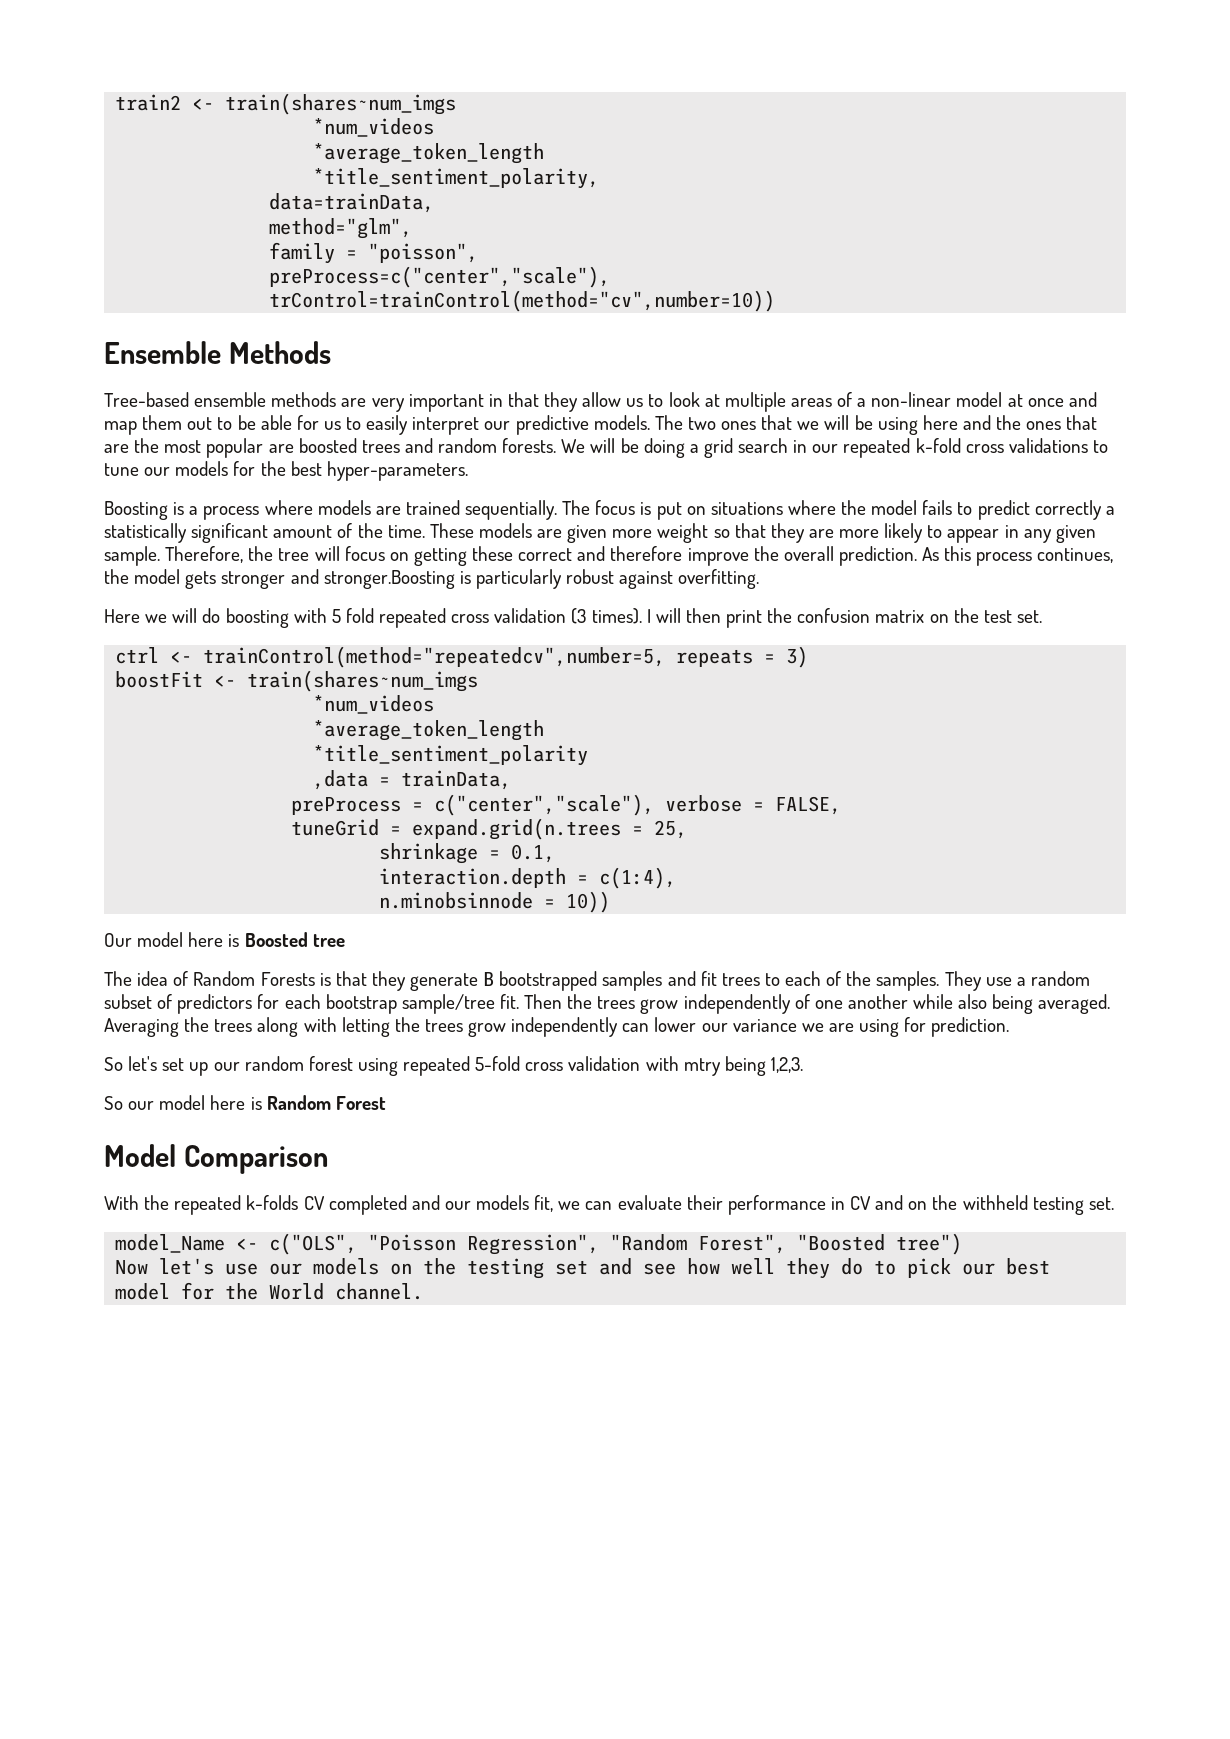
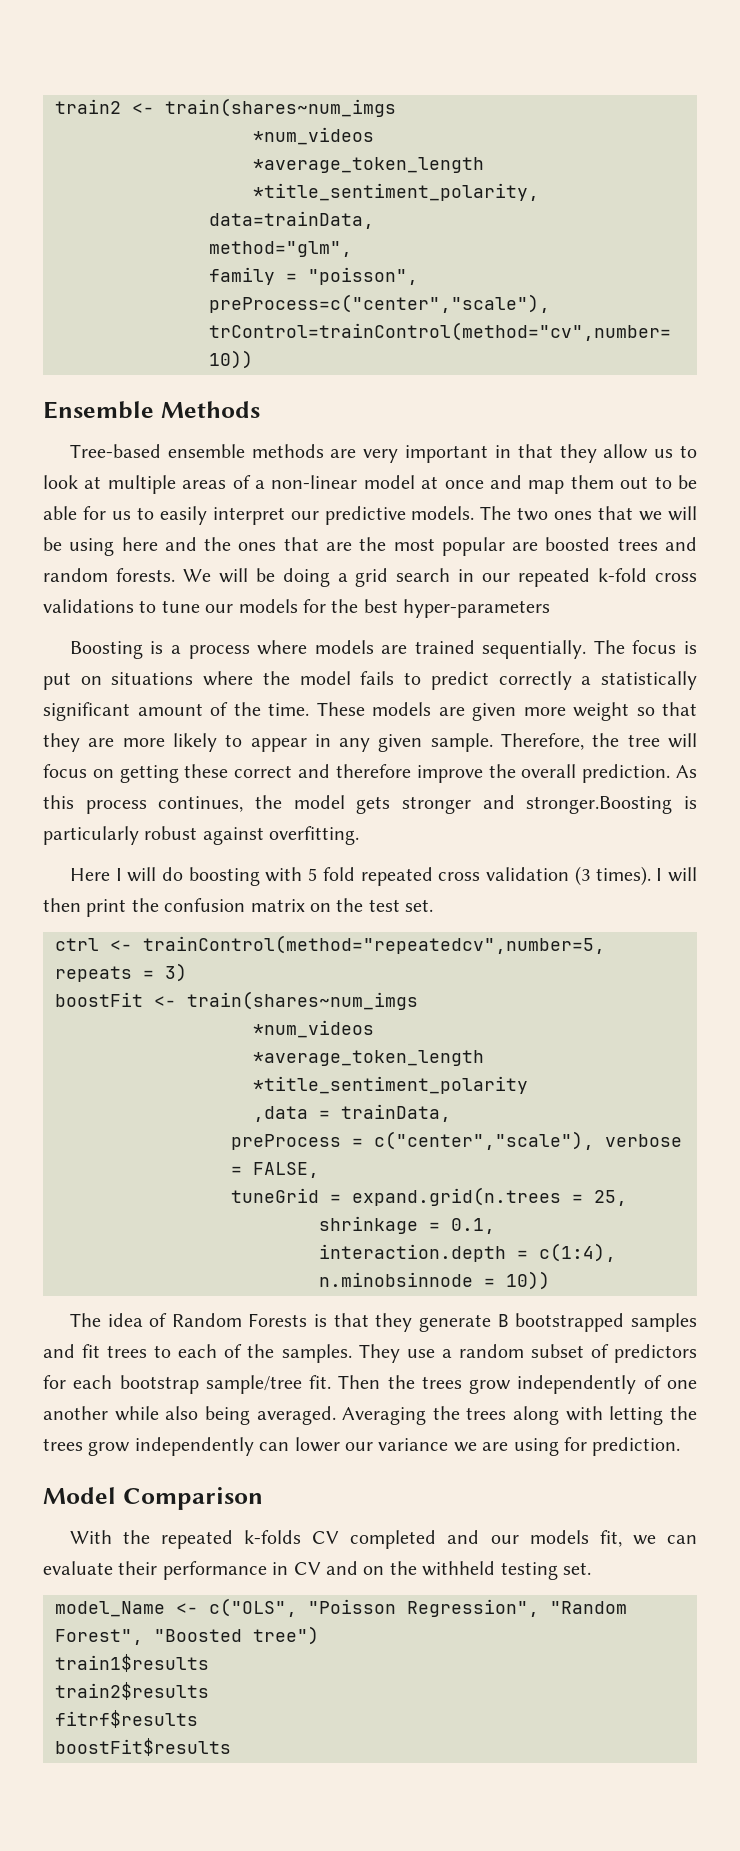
- We will be doing a grid search in our repeated k-fold cross validations to tune our models for the best hyper-parameters.
+ We will be doing a grid search in our repeated k-fold cross validations to tune our models for the best hyper-parameters
- Here we will do boosting with 5 fold repeated cross validation (3 times).
+ Here I will do boosting with 5 fold repeated cross validation (3 times).
- Our model here is Boosted tree
- So let's set up our random forest using repeated 5-fold cross validation with mtry being 1,2,3.
- So our model here is Random Forest
- Now let's use our models on the testing set and see how well they do to pick our best model for the World channel.
+ train1$results
+ train2$results
+ fitrf$results
+ boostFit$results

